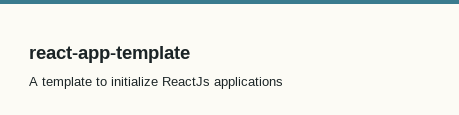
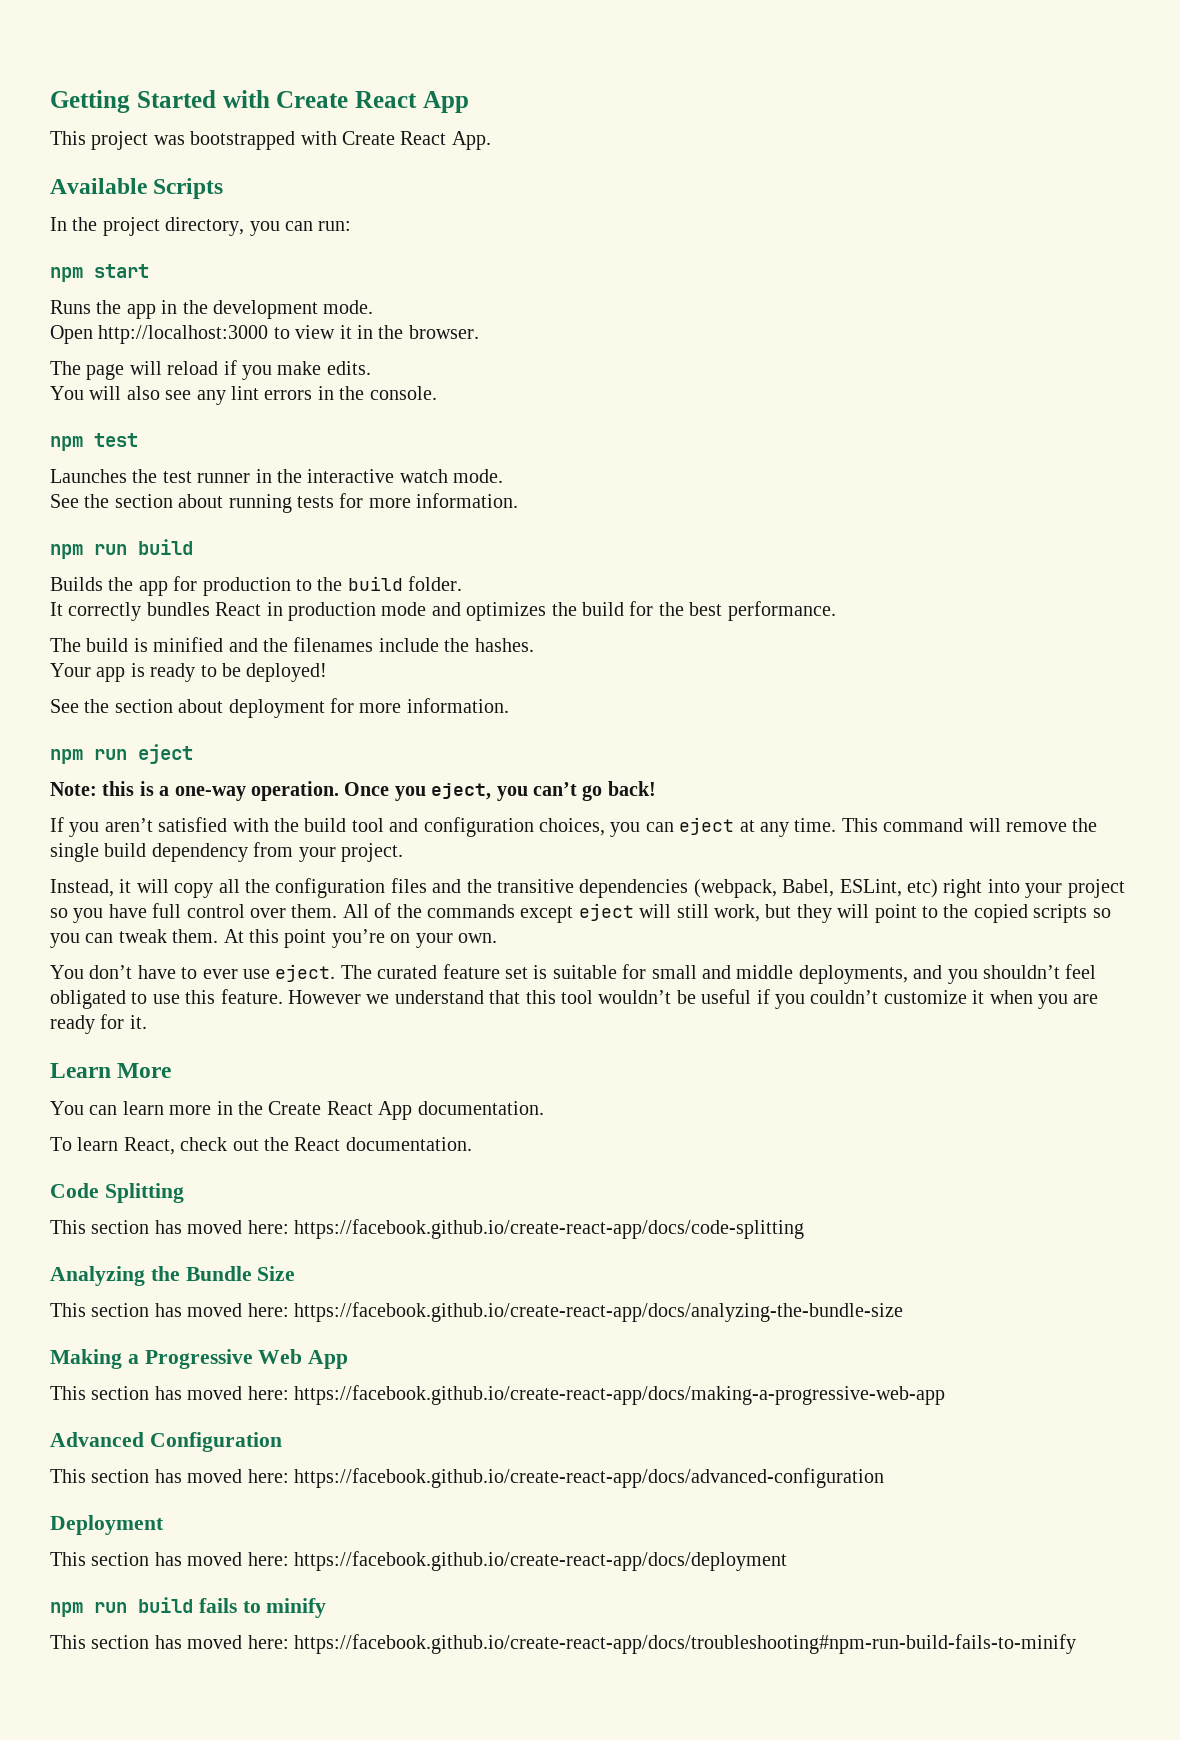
- react-app-template
- A template to initialize ReactJs applications
+ Getting Started with Create React App
+ This project was bootstrapped with Create React App.
+ Available Scripts
+ In the project directory, you can run:
+ npm start
+ Runs the app in the development mode.
+ Open http://localhost:3000 to view it in the browser.
+ The page will reload if you make edits.
+ You will also see any lint errors in the console.
+ npm test
+ Launches the test runner in the interactive watch mode.
+ See the section about running tests for more information.
+ npm run build
+ Builds the app for production to the build folder.
+ It correctly bundles React in production mode and optimizes the build for the best performance.
+ The build is minified and the filenames include the hashes.
+ Your app is ready to be deployed!
+ See the section about deployment for more information.
+ npm run eject
+ Note: this is a one-way operation. Once you eject, you can’t go back!
+ If you aren’t satisfied with the build tool and configuration choices, you can eject at any time. This command will remove the single build dependency from your project.
+ Instead, it will copy all the configuration files and the transitive dependencies (webpack, Babel, ESLint, etc) right into your project so you have full control over them. All of the commands except eject will still work, but they will point to the copied scripts so you can tweak them. At this point you’re on your own.
+ You don’t have to ever use eject. The curated feature set is suitable for small and middle deployments, and you shouldn’t feel obligated to use this feature. However we understand that this tool wouldn’t be useful if you couldn’t customize it when you are ready for it.
+ Learn More
+ You can learn more in the Create React App documentation.
+ To learn React, check out the React documentation.
+ Code Splitting
+ This section has moved here: https://facebook.github.io/create-react-app/docs/code-splitting
+ Analyzing the Bundle Size
+ This section has moved here: https://facebook.github.io/create-react-app/docs/analyzing-the-bundle-size
+ Making a Progressive Web App
+ This section has moved here: https://facebook.github.io/create-react-app/docs/making-a-progressive-web-app
+ Advanced Configuration
+ This section has moved here: https://facebook.github.io/create-react-app/docs/advanced-configuration
+ Deployment
+ This section has moved here: https://facebook.github.io/create-react-app/docs/deployment
+ npm run build fails to minify
+ This section has moved here: https://facebook.github.io/create-react-app/docs/troubleshooting#npm-run-build-fails-to-minify

